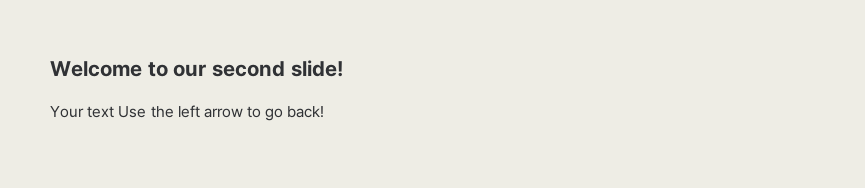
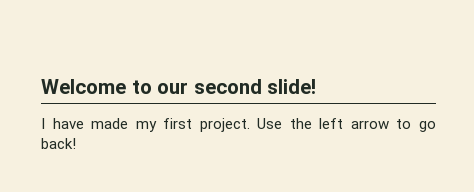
- Your text Use the left arrow to go back!
+ I have made my first project. Use the left arrow to go back!

